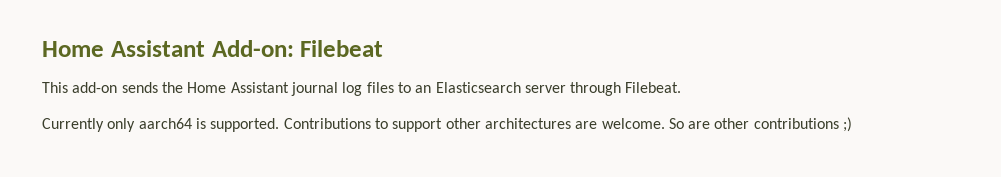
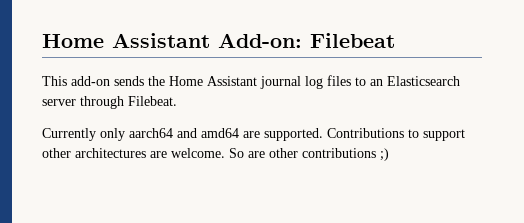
- Currently only aarch64 is supported.
+ Currently only aarch64 and amd64 are supported.

